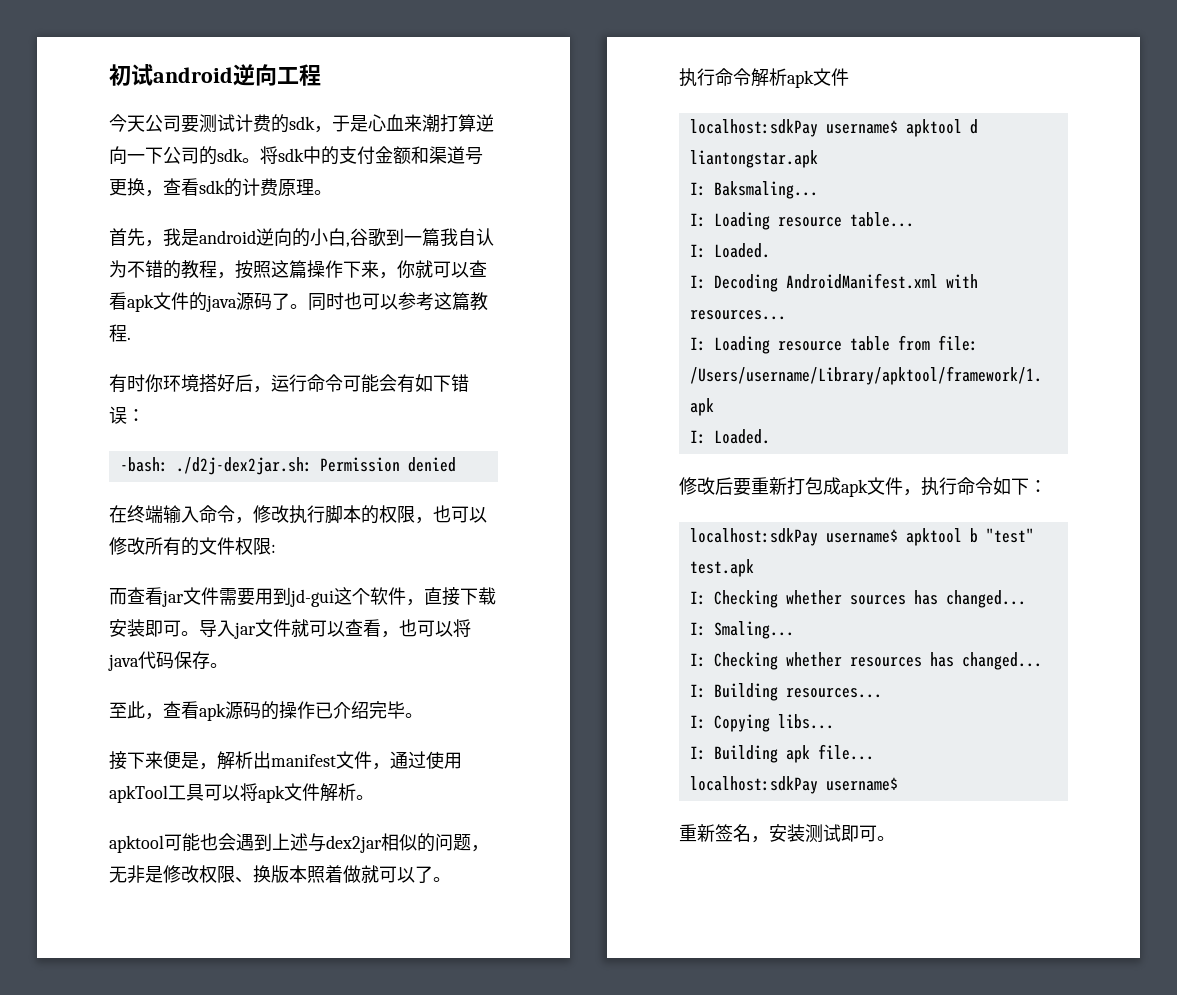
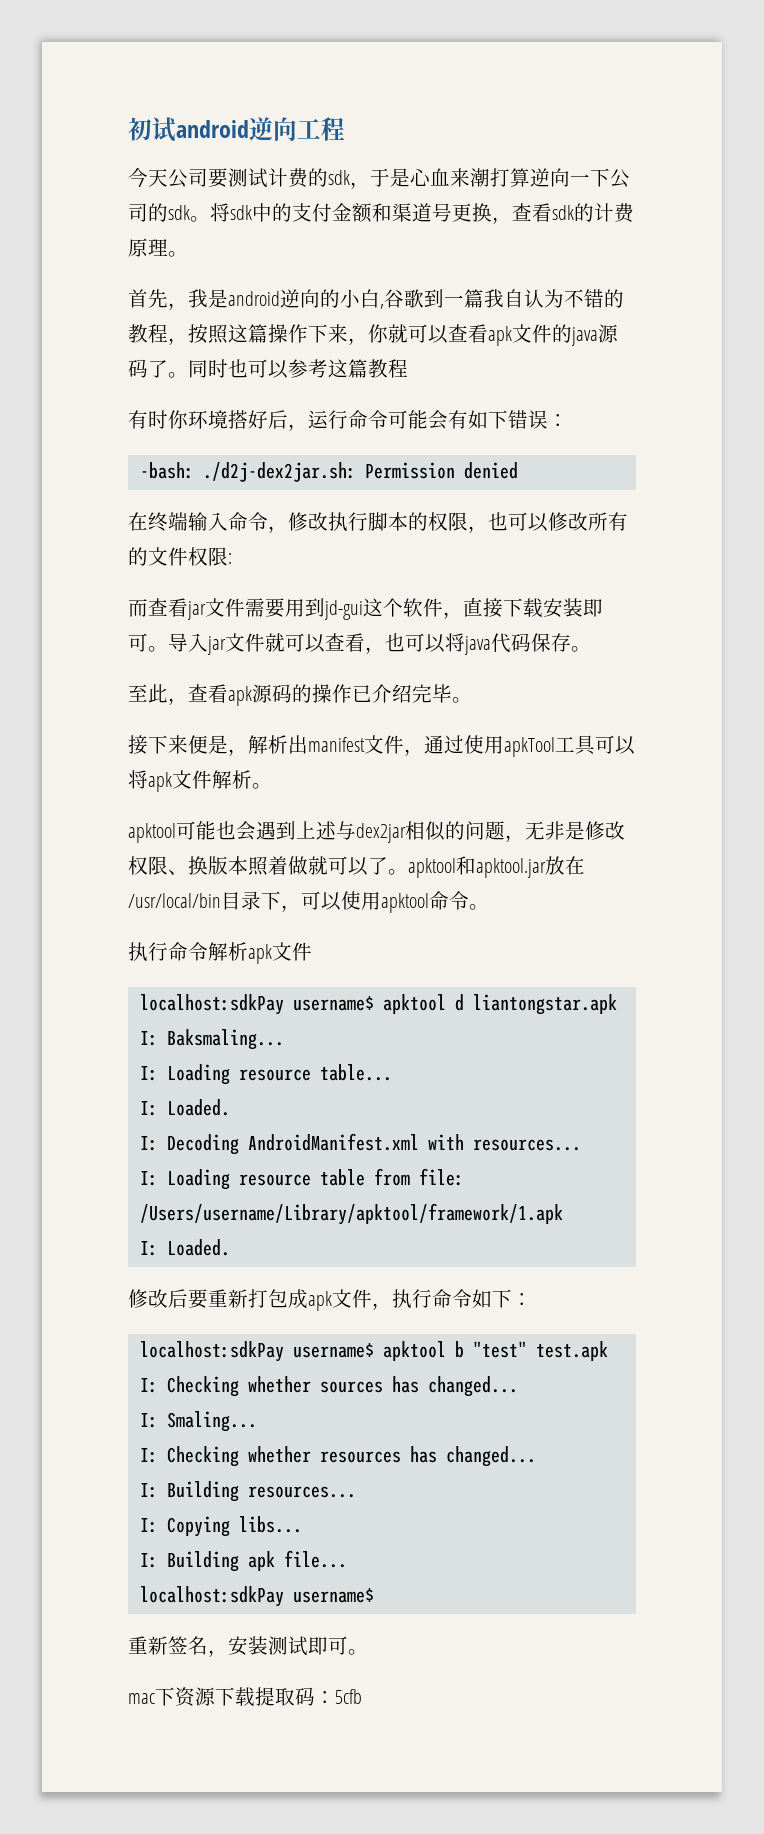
- 同时也可以参考这篇教程.
+ 同时也可以参考这篇教程
- apktool可能也会遇到上述与dex2jar相似的问题，无非是修改权限、换版本照着做就可以了。
+ apktool可能也会遇到上述与dex2jar相似的问题，无非是修改权限、换版本照着做就可以了。apktool和apktool.jar放在/usr/local/bin目录下，可以使用apktool命令。
+ mac下资源下载提取码：5cfb

